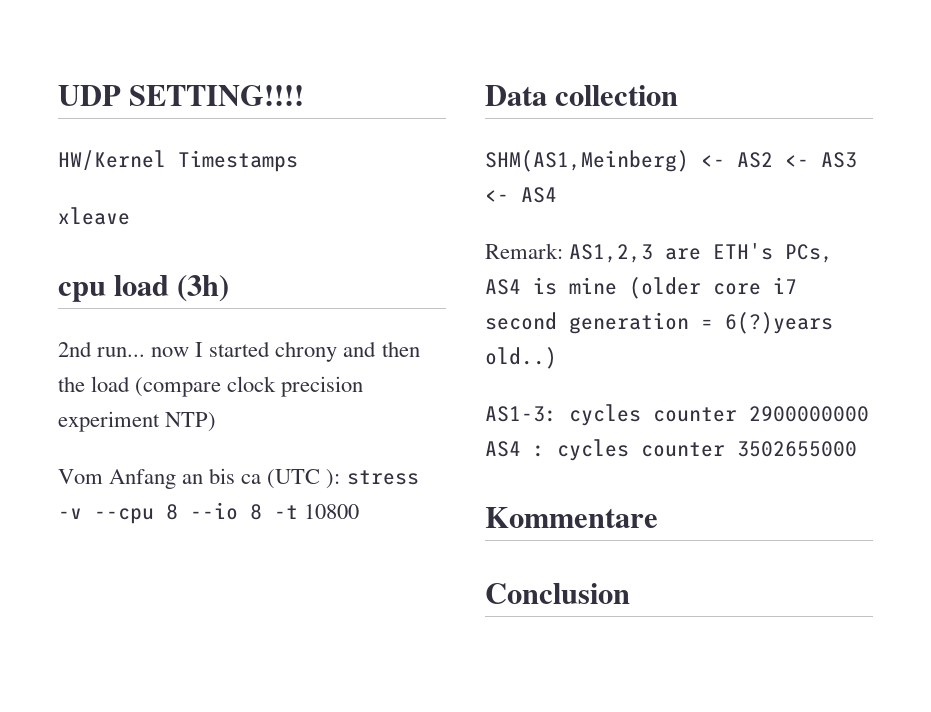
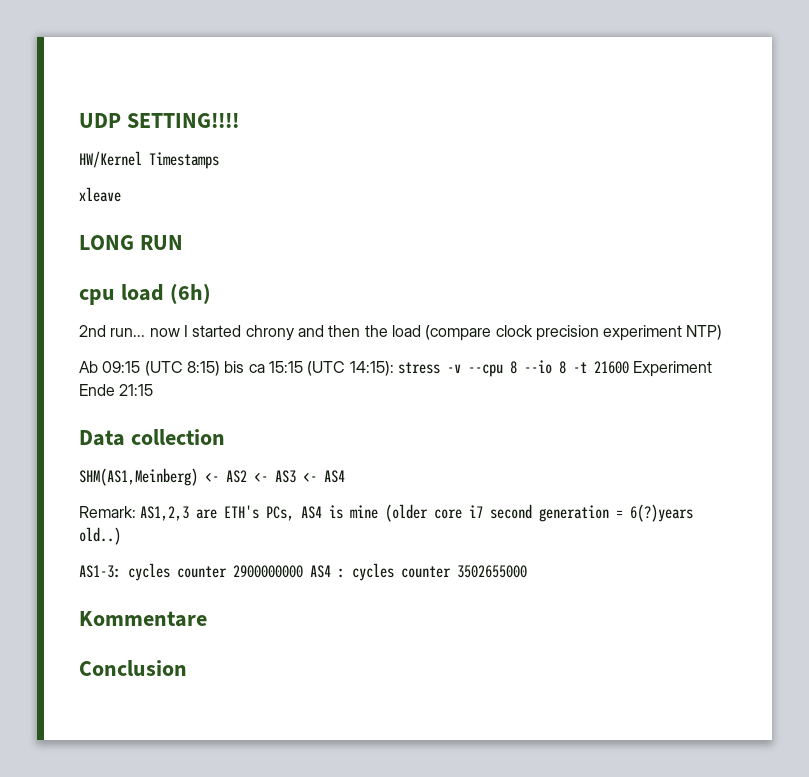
+ LONG RUN
- cpu load (3h)
+ cpu load (6h)
- Vom Anfang an bis ca (UTC ): stress -v --cpu 8 --io 8 -t 10800
+ Ab 09:15 (UTC 8:15) bis ca 15:15 (UTC 14:15): stress -v --cpu 8 --io 8 -t 21600 Experiment Ende 21:15

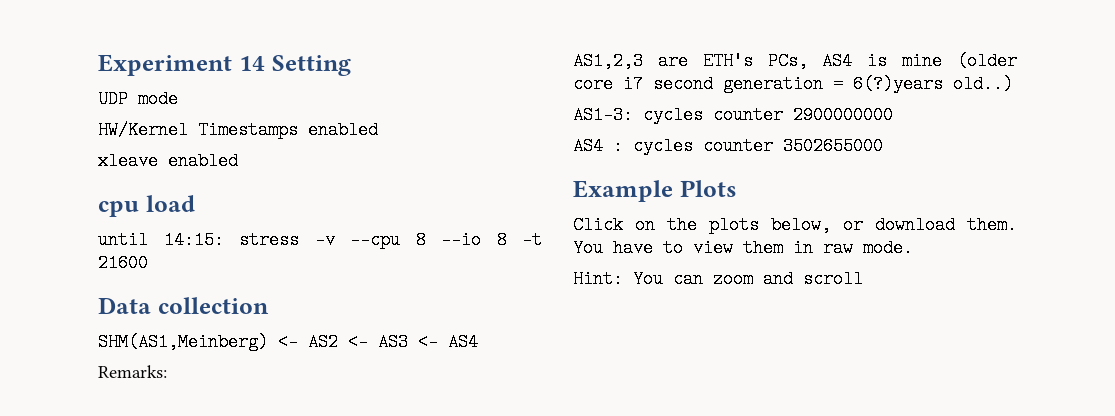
- UDP SETTING!!!!
+ Experiment 14 Setting
+ UDP mode
- HW/Kernel Timestamps
+ HW/Kernel Timestamps enabled
- xleave
- LONG RUN
+ xleave enabled
- cpu load (6h)
- 2nd run... now I started chrony and then the load (compare clock precision experiment NTP)
- Ab 09:15 (UTC 8:15) bis ca 15:15 (UTC 14:15): stress -v --cpu 8 --io 8 -t 21600 Experiment Ende 21:15
+ cpu load
+ until 14:15: stress -v --cpu 8 --io 8 -t 21600
- Remark: AS1,2,3 are ETH's PCs, AS4 is mine (older core i7 second generation = 6(?)years old..)
+ Remarks:
+ AS1,2,3 are ETH's PCs, AS4 is mine (older core i7 second generation = 6(?)years old..)
- AS1-3: cycles counter 2900000000 AS4 : cycles counter 3502655000
+ AS1-3: cycles counter 2900000000
+ AS4 : cycles counter 3502655000
- Kommentare
- Conclusion
+ Example Plots
+ Click on the plots below, or download them. You have to view them in raw mode.
+ Hint: You can zoom and scroll

